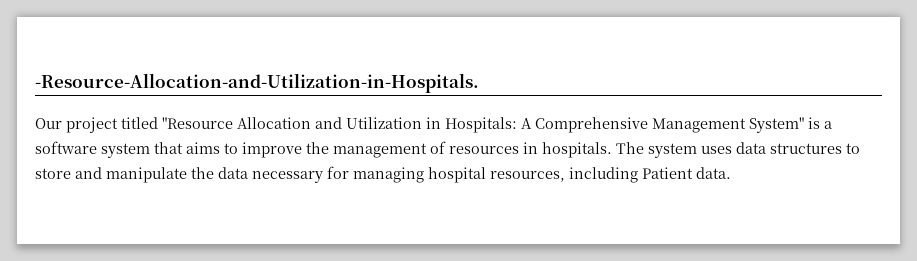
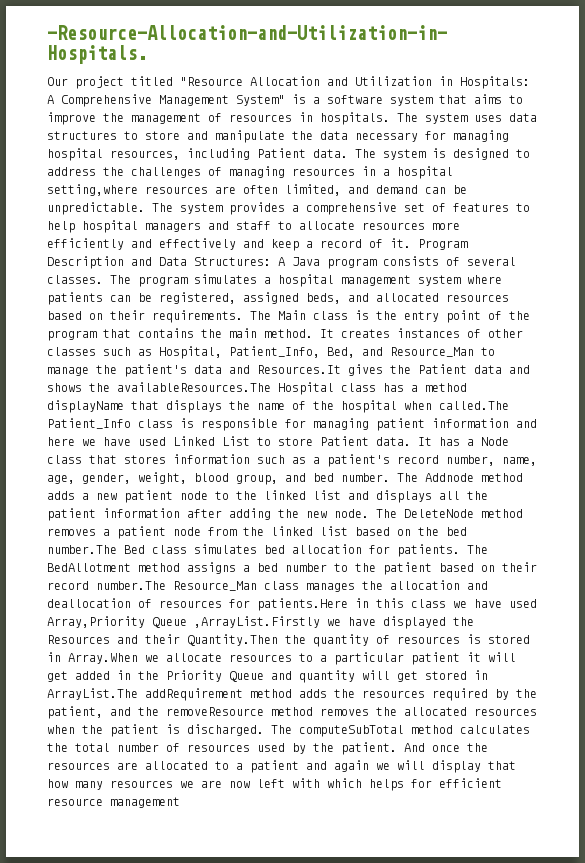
+ The system is designed to address the challenges of managing resources in a hospital setting,where resources are often limited, and demand can be unpredictable. The system provides a comprehensive set of features to help hospital managers and staff to allocate resources more efficiently and effectively and keep a record of it. Program Description and Data Structures: A Java program consists of several classes. The program simulates a hospital management system where patients can be registered, assigned beds, and allocated resources based on their requirements. The Main class is the entry point of the program that contains the main method. It creates instances of other classes such as Hospital, Patient_Info, Bed, and Resource_Man to manage the patient's data and Resources.It gives the Patient data and shows the availableResources.The Hospital class has a method displayName that displays the name of the hospital when called.The Patient_Info class is responsible for managing patient information and here we have used Linked List to store Patient data. It has a Node class that stores information such as a patient's record number, name, age, gender, weight, blood group, and bed number. The Addnode method adds a new patient node to the linked list and displays all the patient information after adding the new node. The DeleteNode method removes a patient node from the linked list based on the bed number.The Bed class simulates bed allocation for patients. The BedAllotment method assigns a bed number to the patient based on their record number.The Resource_Man class manages the allocation and deallocation of resources for patients.Here in this class we have used Array,Priority Queue ,ArrayList.Firstly we have displayed the Resources and their Quantity.Then the quantity of resources is stored in Array.When we allocate resources to a particular patient it will get added in the Priority Queue and quantity will get stored in ArrayList.The addRequirement method adds the resources required by the patient, and the removeResource method removes the allocated resources when the patient is discharged. The computeSubTotal method calculates the total number of resources used by the patient. And once the resources are allocated to a patient and again we will display that how many resources we are now left with which helps for efficient resource management

